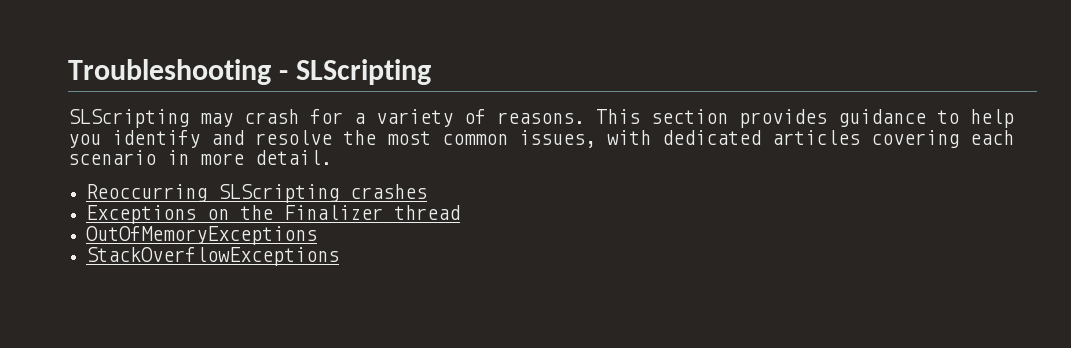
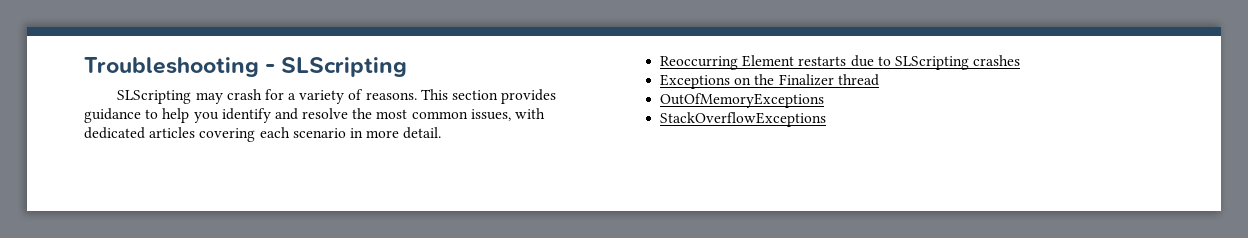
- Reoccurring SLScripting crashes
+ Reoccurring Element restarts due to SLScripting crashes

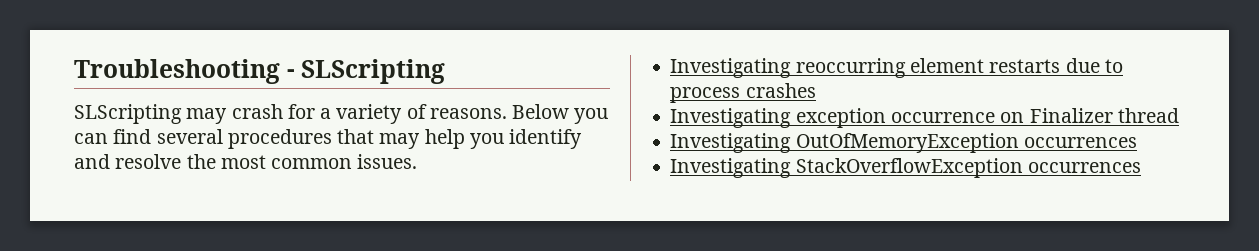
- This section provides guidance to help you identify and resolve the most common issues, with dedicated articles covering each scenario in more detail.
- Reoccurring Element restarts due to SLScripting crashes
+ Below you can find several procedures that may help you identify and resolve the most common issues.
+ Investigating reoccurring element restarts due to process crashes
- Exceptions on the Finalizer thread
- OutOfMemoryExceptions
- StackOverflowExceptions
+ Investigating exception occurrence on Finalizer thread
+ Investigating OutOfMemoryException occurrences
+ Investigating StackOverflowException occurrences

